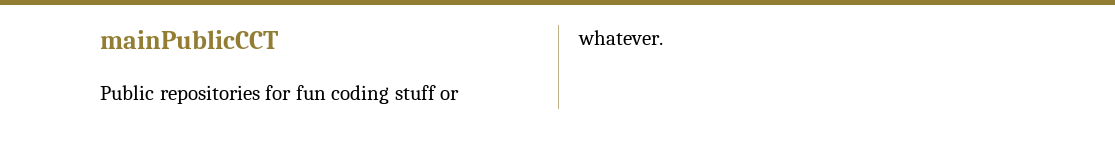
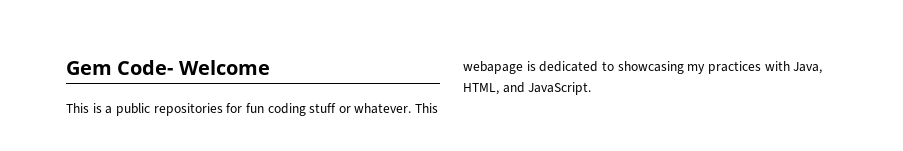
- mainPublicCCT
- Public repositories for fun coding stuff or whatever.
+ Gem Code- Welcome
+ This is a public repositories for fun coding stuff or whatever.
+ This webapage is dedicated to showcasing my practices with Java, HTML, and JavaScript.

